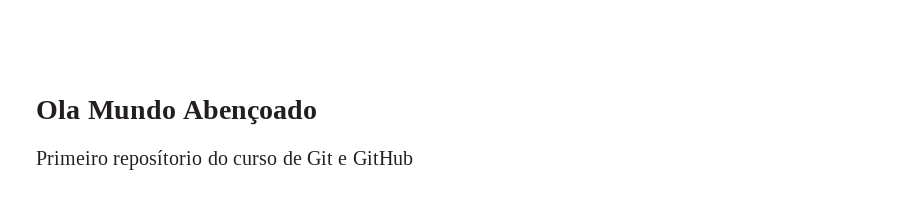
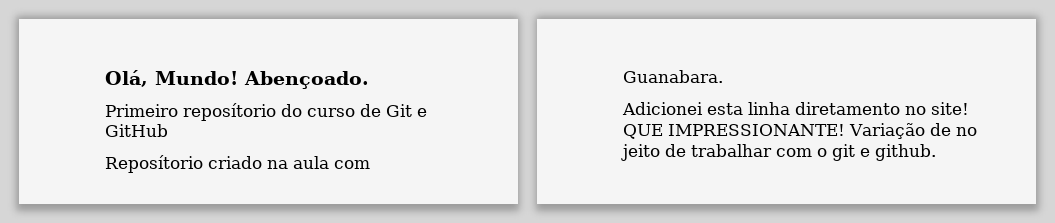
- Ola Mundo Abençoado
+ Olá, Mundo! Abençoado.
+ Reposítorio criado na aula com Guanabara.
+ Adicionei esta linha diretamento no site! QUE IMPRESSIONANTE! Variação de no jeito de trabalhar com o git e github.

